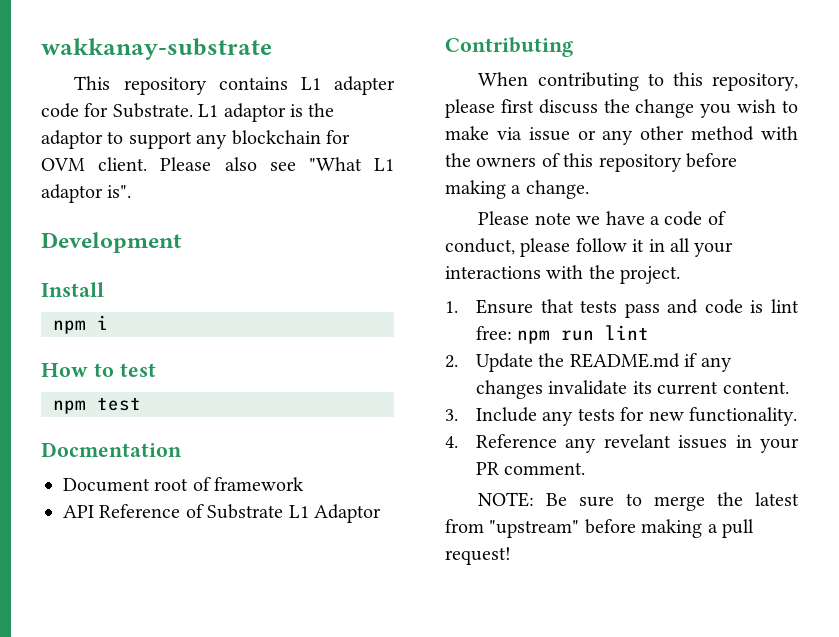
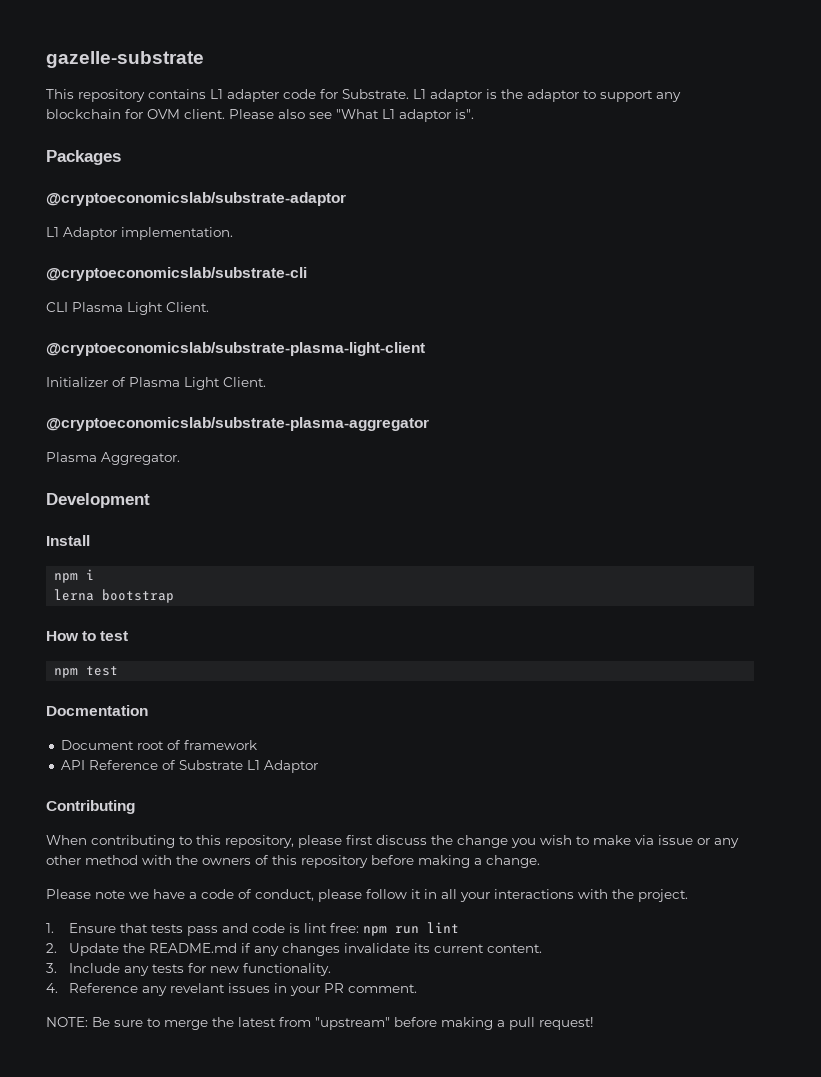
- wakkanay-substrate
+ gazelle-substrate
+ Packages
+ @cryptoeconomicslab/substrate-adaptor
+ L1 Adaptor implementation.
+ @cryptoeconomicslab/substrate-cli
+ CLI Plasma Light Client.
+ @cryptoeconomicslab/substrate-plasma-light-client
+ Initializer of Plasma Light Client.
+ @cryptoeconomicslab/substrate-plasma-aggregator
+ Plasma Aggregator.
+ lerna bootstrap

